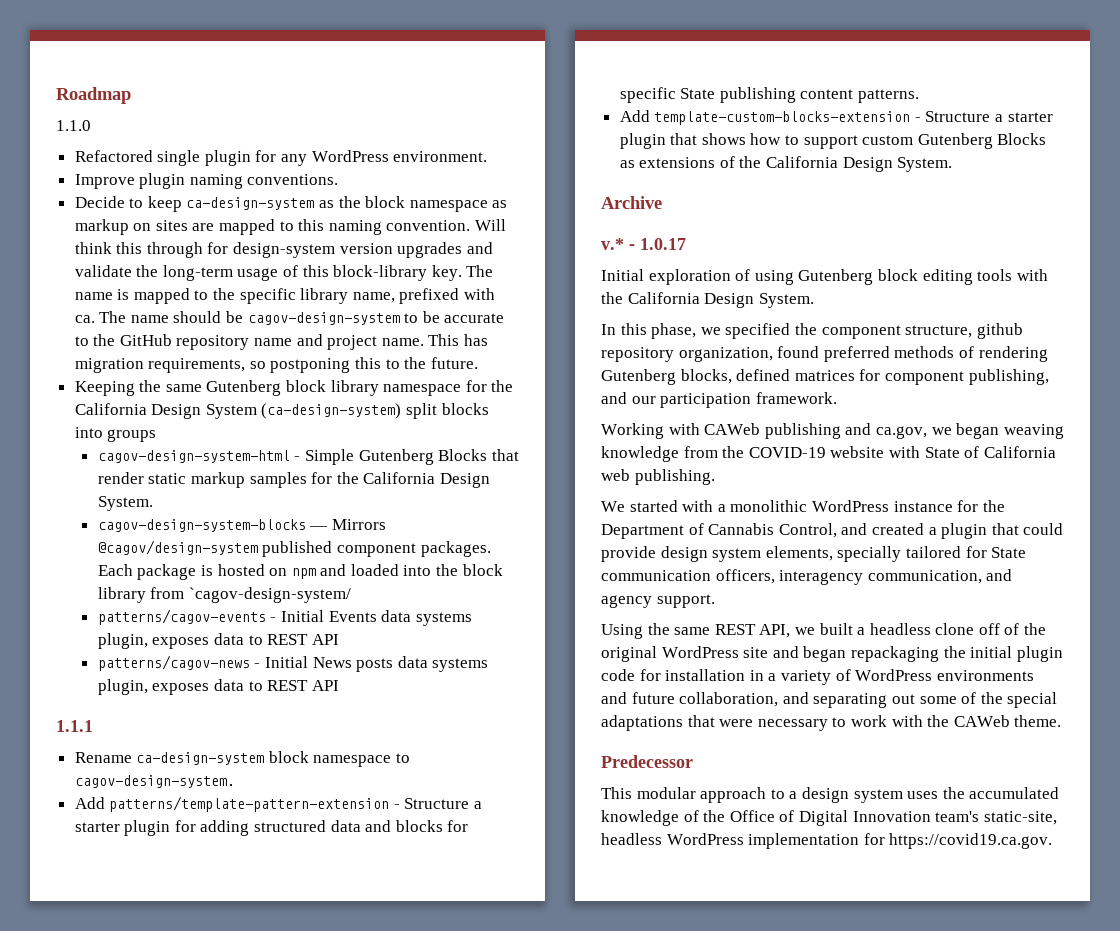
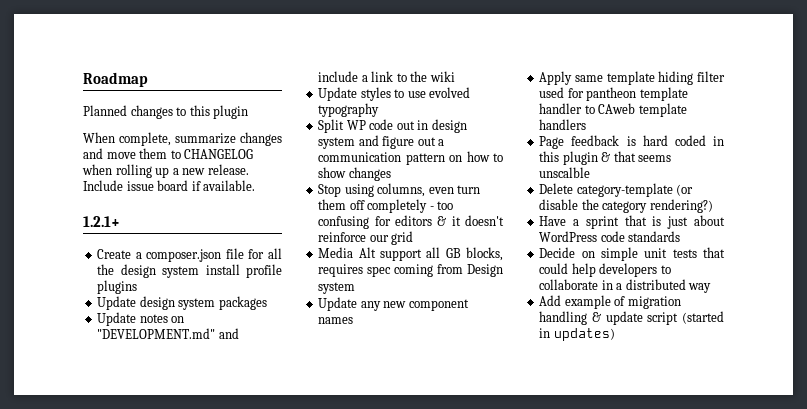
- 1.1.0
- Refactored single plugin for any WordPress environment.
- Improve plugin naming conventions.
- Decide to keep ca-design-system as the block namespace as markup on sites are mapped to this naming convention. Will think this through for design-system version upgrades and validate the long-term usage of this block-library key. The name is mapped to the specific library name, prefixed with ca. The name should be cagov-design-system to be accurate to the GitHub repository name and project name. This has migration requirements, so postponing this to the future.
- Keeping the same Gutenberg block library namespace for the California Design System (ca-design-system) split blocks into groups
- cagov-design-system-html - Simple Gutenberg Blocks that render static markup samples for the California Design System.
- cagov-design-system-blocks — Mirrors @cagov/design-system published component packages. Each package is hosted on npm and loaded into the block library from `cagov-design-system/
- patterns/cagov-events - Initial Events data systems plugin, exposes data to REST API
- patterns/cagov-news - Initial News posts data systems plugin, exposes data to REST API
- 1.1.1
- Rename ca-design-system block namespace to cagov-design-system.
- Add patterns/template-pattern-extension - Structure a starter plugin for adding structured data and blocks for specific State publishing content patterns.
- Add template-custom-blocks-extension - Structure a starter plugin that shows how to support custom Gutenberg Blocks as extensions of the California Design System.
- Archive
- v.* - 1.0.17
- Initial exploration of using Gutenberg block editing tools with the California Design System.
- In this phase, we specified the component structure, github repository organization, found preferred methods of rendering Gutenberg blocks, defined matrices for component publishing, and our participation framework.
- Working with CAWeb publishing and ca.gov, we began weaving knowledge from the COVID-19 website with State of California web publishing.
- We started with a monolithic WordPress instance for the Department of Cannabis Control, and created a plugin that could provide design system elements, specially tailored for State communication officers, interagency communication, and agency support.
- Using the same REST API, we built a headless clone off of the original WordPress site and began repackaging the initial plugin code for installation in a variety of WordPress environments and future collaboration, and separating out some of the special adaptations that were necessary to work with the CAWeb theme.
- Predecessor
- This modular approach to a design system uses the accumulated knowledge of the Office of Digital Innovation team's static-site, headless WordPress implementation for https://covid19.ca.gov.
+ Planned changes to this plugin
+ When complete, summarize changes and move them to CHANGELOG when rolling up a new release. Include issue board if available.
+ 1.2.1+
+ Create a composer.json file for all the design system install profile plugins
+ Update design system packages
+ Update notes on "DEVELOPMENT.md" and include a link to the wiki
+ Update styles to use evolved typography
+ Split WP code out in design system and figure out a communication pattern on how to show changes
+ Stop using columns, even turn them off completely - too confusing for editors & it doesn't reinforce our grid
+ Media Alt support all GB blocks, requires spec coming from Design system
+ Update any new component names
+ Apply same template hiding filter used for pantheon template handler to CAweb template handlers
+ Page feedback is hard coded in this plugin & that seems unscalble
+ Delete category-template (or disable the category rendering?)
+ Have a sprint that is just about WordPress code standards
+ Decide on simple unit tests that could help developers to collaborate in a distributed way
+ Add example of migration handling & update script (started in updates)

